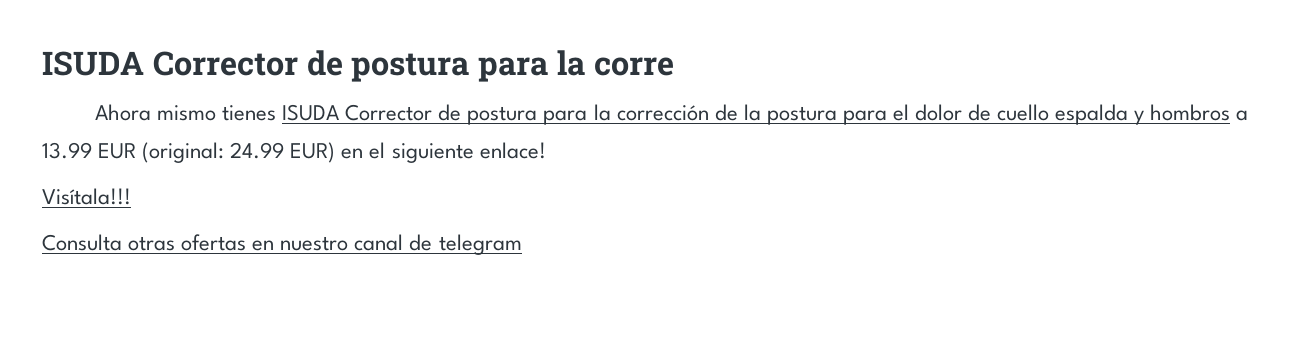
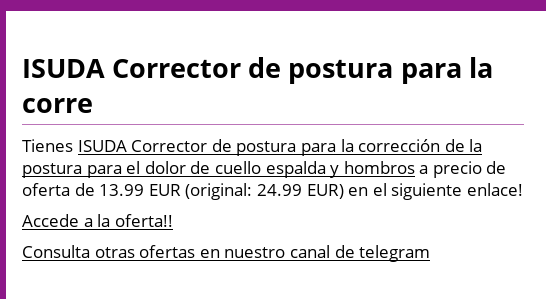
- Ahora mismo tienes ISUDA Corrector de postura para la corrección de la postura para el dolor de cuello espalda y hombros a 13.99 EUR (original: 24.99 EUR) en el siguiente enlace!
+ Tienes ISUDA Corrector de postura para la corrección de la postura para el dolor de cuello espalda y hombros a precio de oferta de 13.99 EUR (original: 24.99 EUR) en el siguiente enlace!
- Visítala!!!
+ Accede a la oferta!!

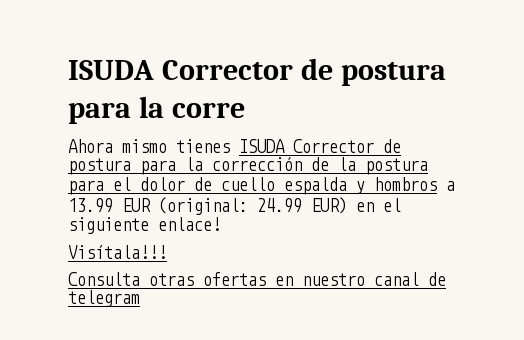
- Tienes ISUDA Corrector de postura para la corrección de la postura para el dolor de cuello espalda y hombros a precio de oferta de 13.99 EUR (original: 24.99 EUR) en el siguiente enlace!
+ Ahora mismo tienes ISUDA Corrector de postura para la corrección de la postura para el dolor de cuello espalda y hombros a 13.99 EUR (original: 24.99 EUR) en el siguiente enlace!
- Accede a la oferta!!
+ Visítala!!!

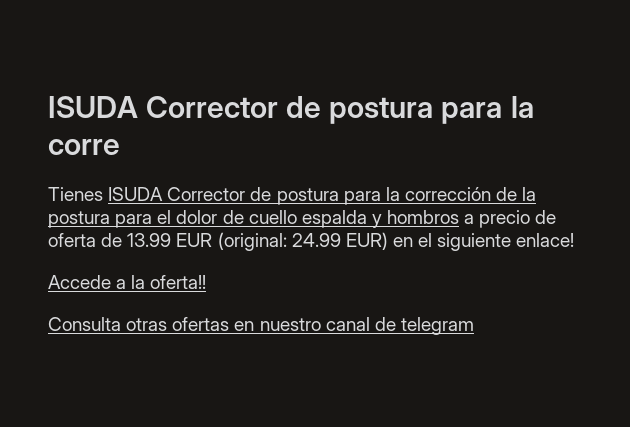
- Ahora mismo tienes ISUDA Corrector de postura para la corrección de la postura para el dolor de cuello espalda y hombros a 13.99 EUR (original: 24.99 EUR) en el siguiente enlace!
+ Tienes ISUDA Corrector de postura para la corrección de la postura para el dolor de cuello espalda y hombros a precio de oferta de 13.99 EUR (original: 24.99 EUR) en el siguiente enlace!
- Visítala!!!
+ Accede a la oferta!!

